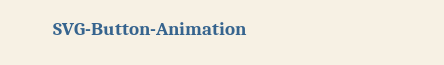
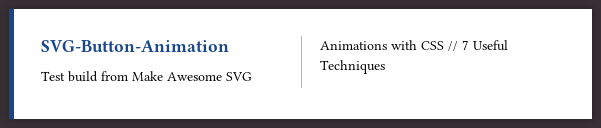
+ Test build from Make Awesome SVG Animations with CSS // 7 Useful Techniques

